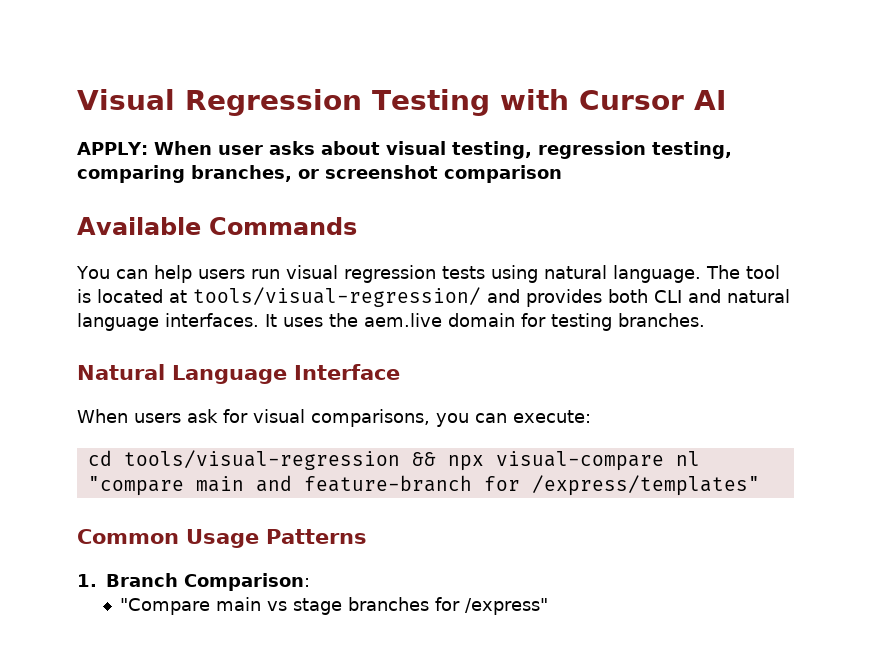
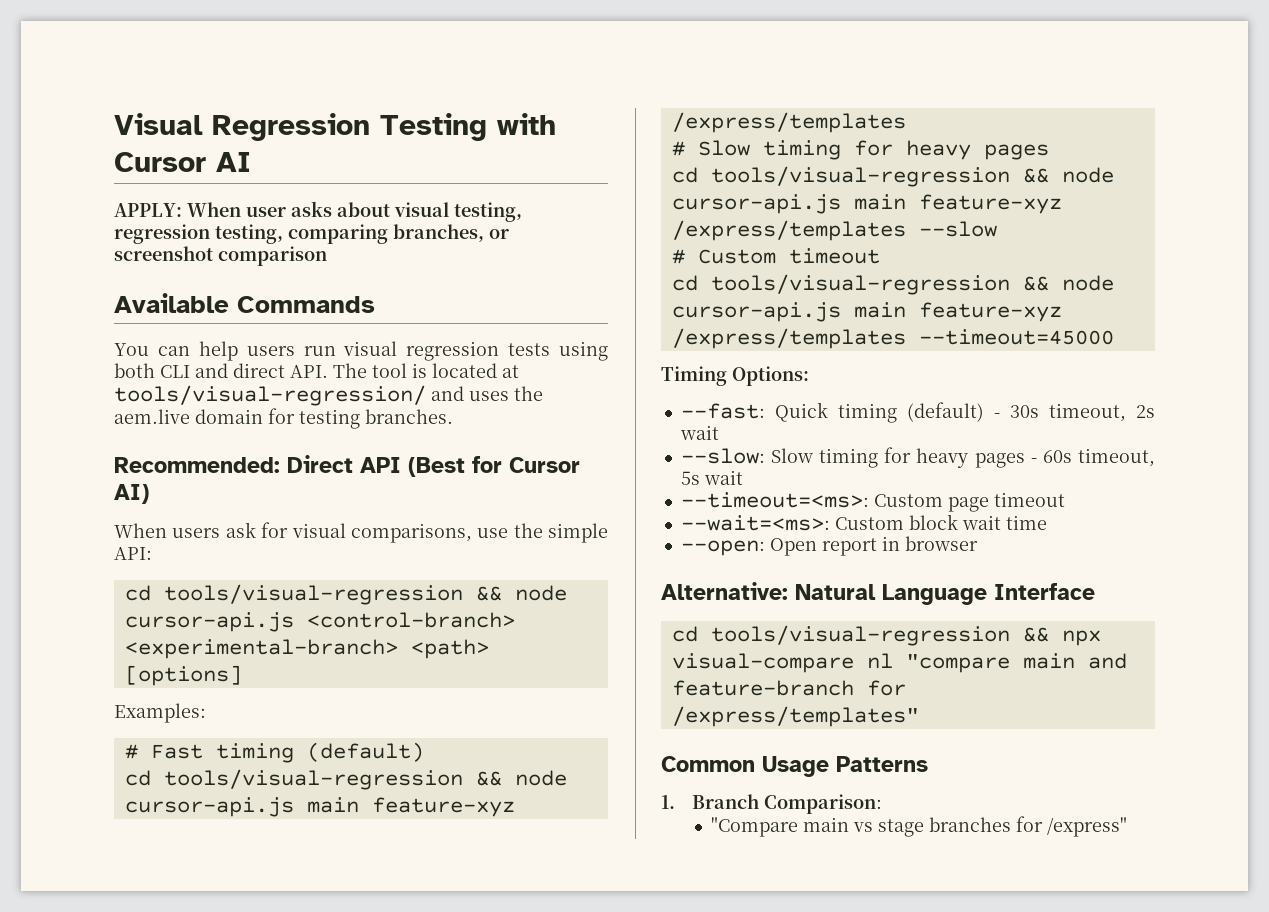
- You can help users run visual regression tests using natural language. The tool is located at tools/visual-regression/ and provides both CLI and natural language interfaces. It uses the aem.live domain for testing branches.
+ You can help users run visual regression tests using both CLI and direct API. The tool is located at tools/visual-regression/ and uses the aem.live domain for testing branches.
- Natural Language Interface
+ Recommended: Direct API (Best for Cursor AI)
- When users ask for visual comparisons, you can execute:
+ When users ask for visual comparisons, use the simple API:
+ cd tools/visual-regression && node cursor-api.js <control-branch> <experimental-branch> <path> [options]
+ Examples:
+ # Fast timing (default)
+ cd tools/visual-regression && node cursor-api.js main feature-xyz /express/templates
+ # Slow timing for heavy pages
+ cd tools/visual-regression && node cursor-api.js main feature-xyz /express/templates --slow
+ # Custom timeout
+ cd tools/visual-regression && node cursor-api.js main feature-xyz /express/templates --timeout=45000
+ Timing Options:
+ --fast: Quick timing (default) - 30s timeout, 2s wait
+ --slow: Slow timing for heavy pages - 60s timeout, 5s wait
+ --timeout=<ms>: Custom page timeout
+ --wait=<ms>: Custom block wait time
+ --open: Open report in browser
+ Alternative: Natural Language Interface

